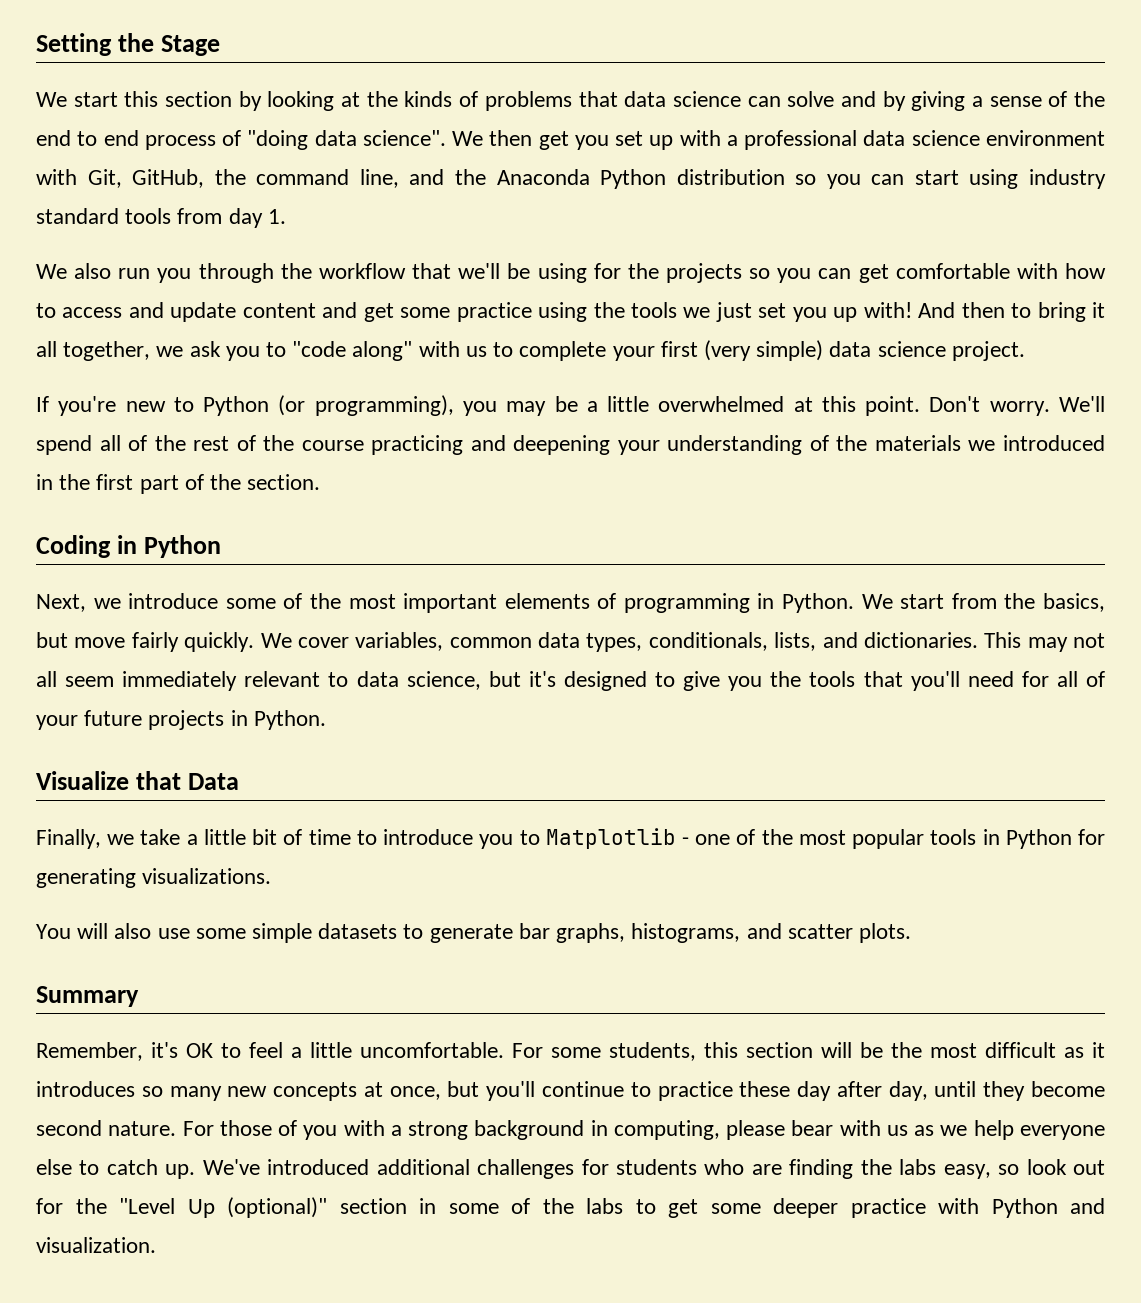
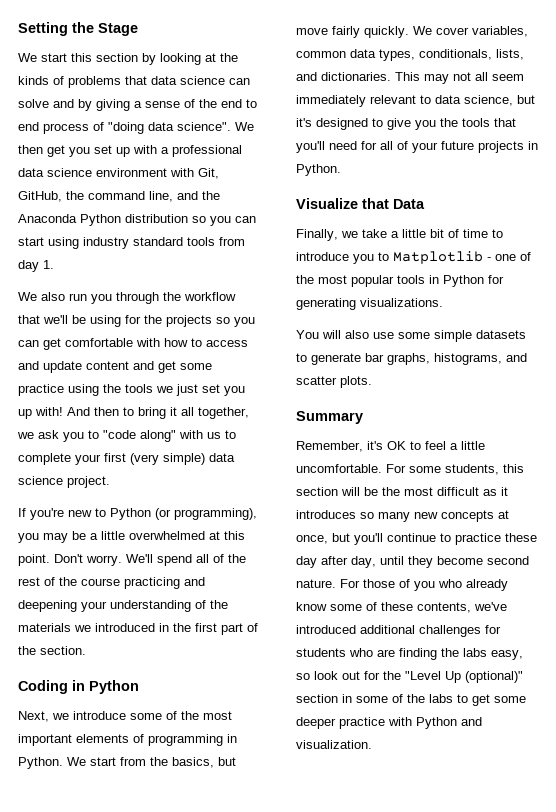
- For those of you with a strong background in computing, please bear with us as we help everyone else to catch up. We've introduced additional challenges for students who are finding the labs easy, so look out for the "Level Up (optional)" section in some of the labs to get some deeper practice with Python and visualization.
+ For those of you who already know some of these contents, we've introduced additional challenges for students who are finding the labs easy, so look out for the "Level Up (optional)" section in some of the labs to get some deeper practice with Python and visualization.

